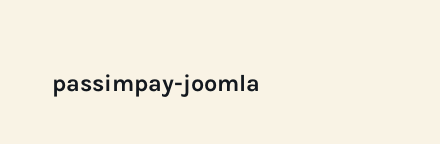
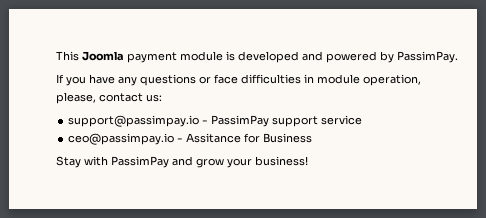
- passimpay-joomla
+ This Joomla payment module is developed and powered by PassimPay.
+ If you have any questions or face difficulties in module operation, please, contact us:
+ support@passimpay.io - PassimPay support service
+ ceo@passimpay.io - Assitance for Business
+ Stay with PassimPay and grow your business!

